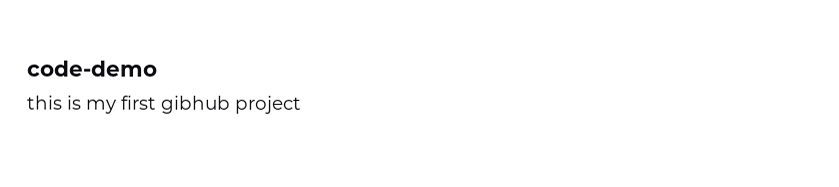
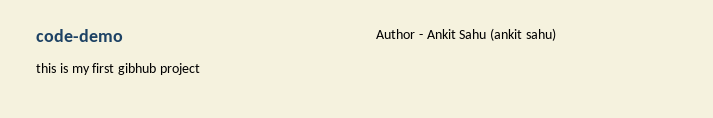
+ Author - Ankit Sahu (ankit sahu)

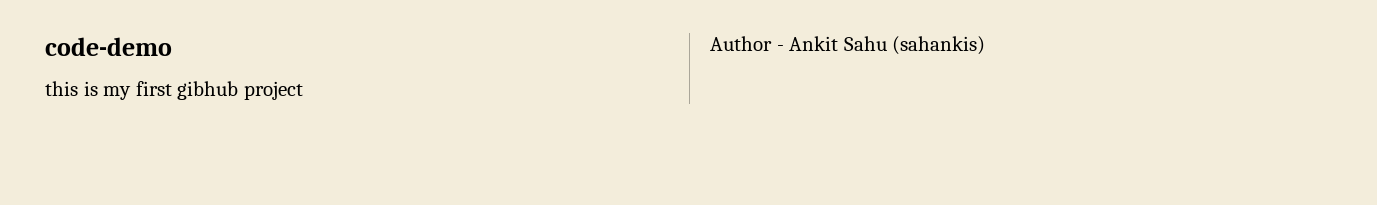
- Author - Ankit Sahu (ankit sahu)
+ Author - Ankit Sahu (sahankis)

